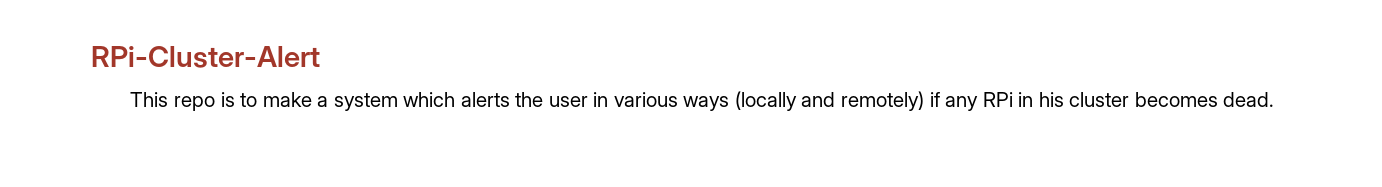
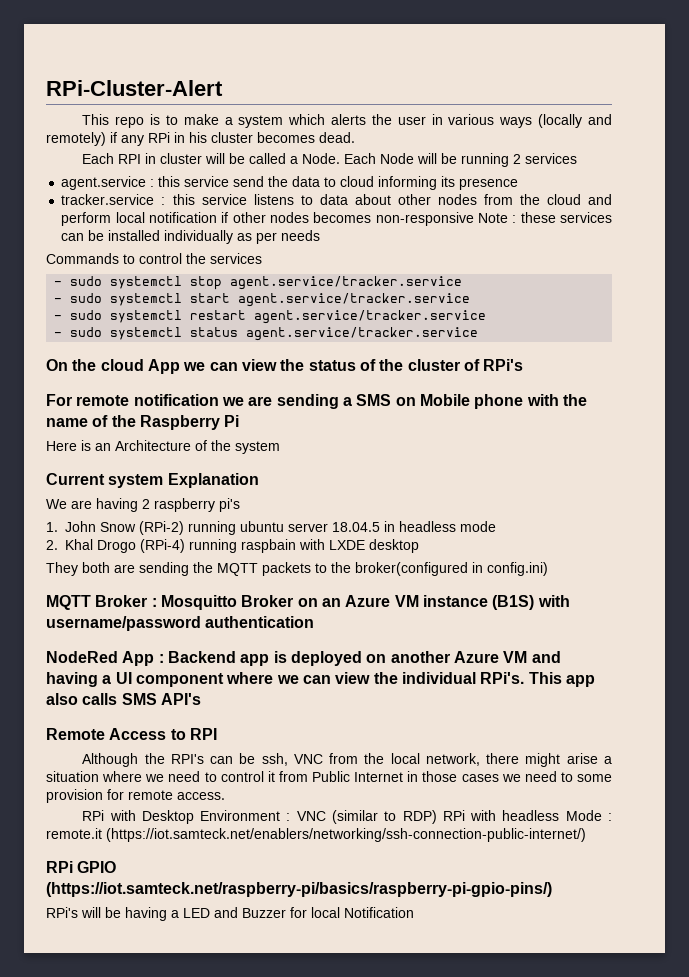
+ Each RPI in cluster will be called a Node. Each Node will be running 2 services
+ agent.service : this service send the data to cloud informing its presence
+ tracker.service : this service listens to data about other nodes from the cloud and perform local notification if other nodes becomes non-responsive Note : these services can be installed individually as per needs
+ Commands to control the services
+ - sudo systemctl stop agent.service/tracker.service
+ - sudo systemctl start agent.service/tracker.service
+ - sudo systemctl restart agent.service/tracker.service
+ - sudo systemctl status agent.service/tracker.service
+ On the cloud App we can view the status of the cluster of RPi's
+ For remote notification we are sending a SMS on Mobile phone with the name of the Raspberry Pi
+ Here is an Architecture of the system
+ Current system Explanation
+ We are having 2 raspberry pi's
+ 1. John Snow (RPi-2) running ubuntu server 18.04.5 in headless mode
+ 2. Khal Drogo (RPi-4) running raspbain with LXDE desktop
+ They both are sending the MQTT packets to the broker(configured in config.ini)
+ MQTT Broker : Mosquitto Broker on an Azure VM instance (B1S) with username/password authentication
+ NodeRed App : Backend app is deployed on another Azure VM and having a UI component where we can view the individual RPi's. This app also calls SMS API's
+ Remote Access to RPI
+ Although the RPI's can be ssh, VNC from the local network, there might arise a situation where we need to control it from Public Internet in those cases we need to some provision for remote access.
+ RPi with Desktop Environment : VNC (similar to RDP) RPi with headless Mode : remote.it (https://iot.samteck.net/enablers/networking/ssh-connection-public-internet/)
+ RPi GPIO (https://iot.samteck.net/raspberry-pi/basics/raspberry-pi-gpio-pins/)
+ RPi's will be having a LED and Buzzer for local Notification

